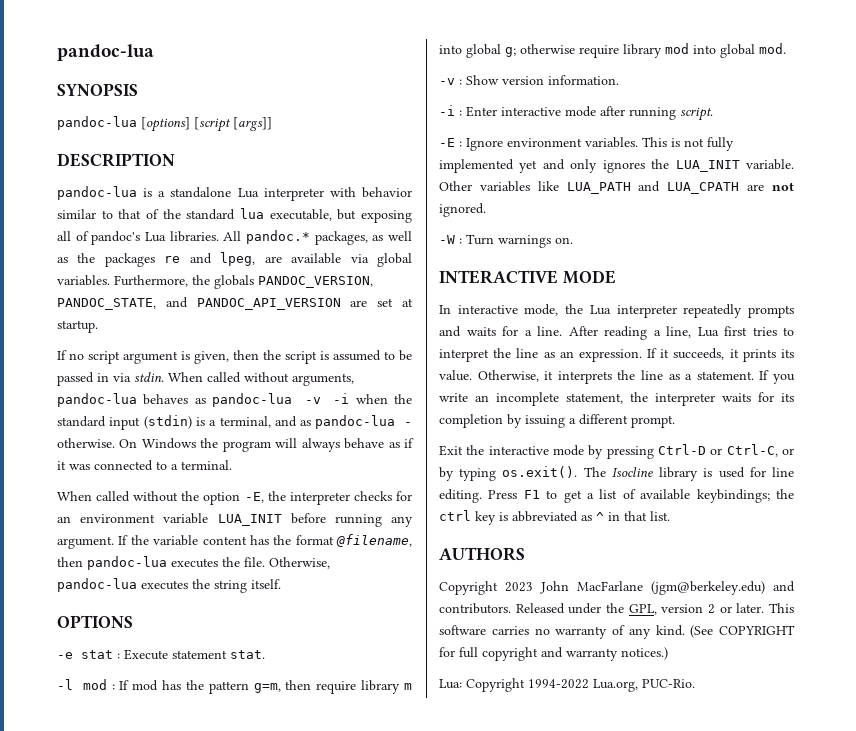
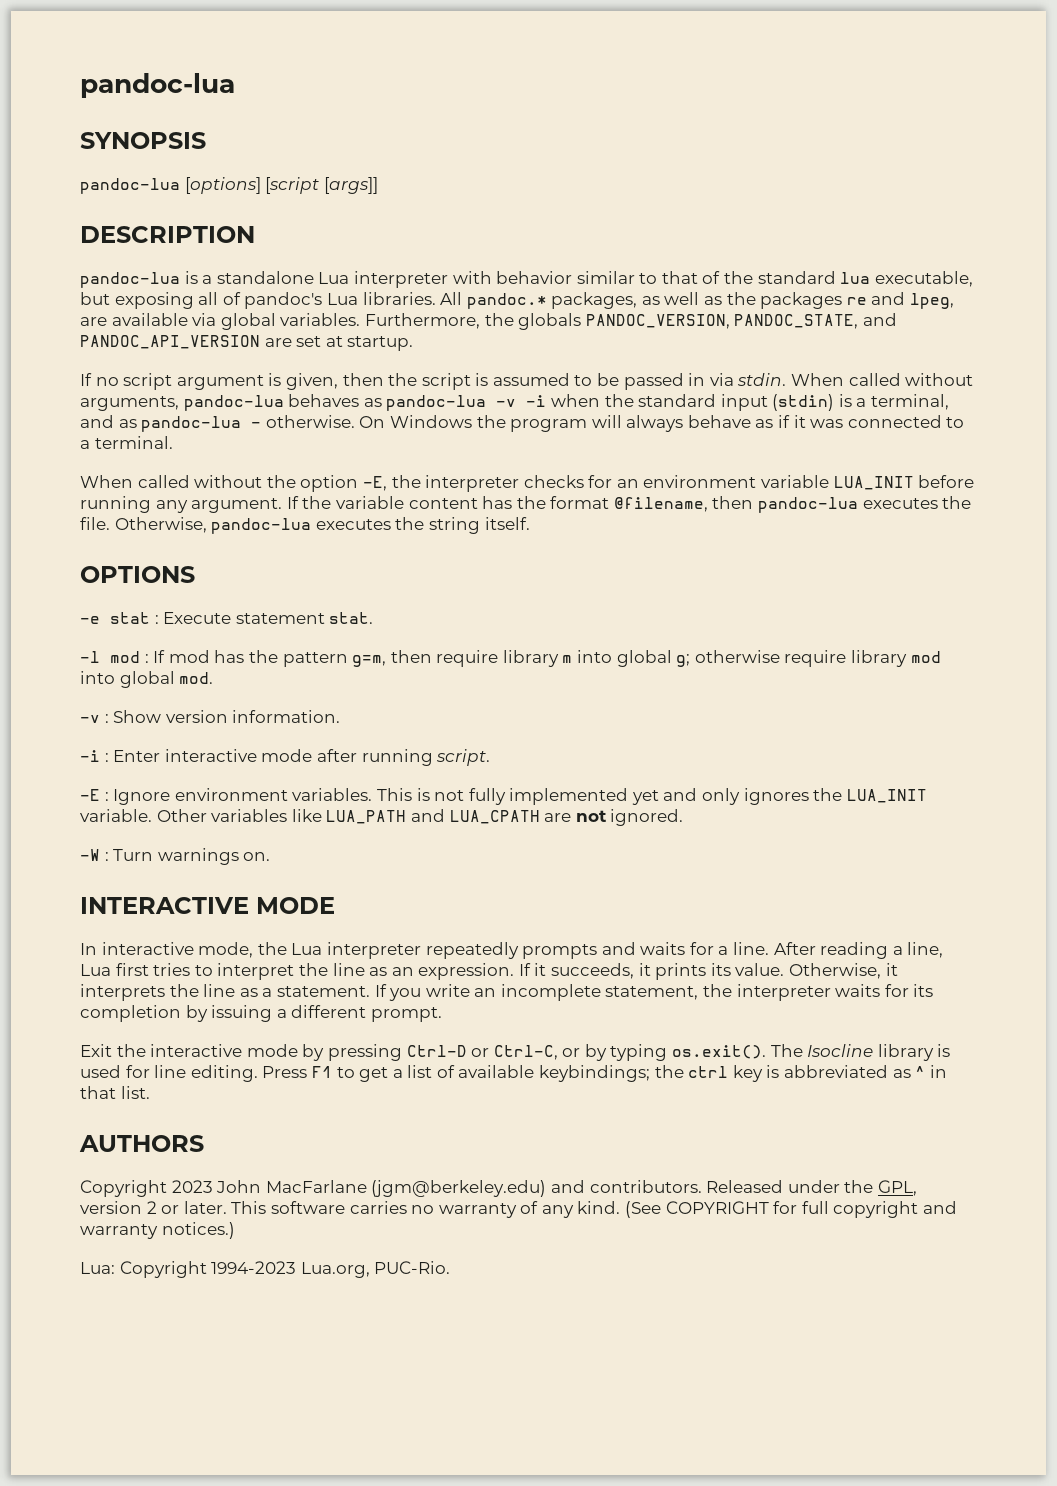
- Lua: Copyright 1994-2022 Lua.org, PUC-Rio.
+ Lua: Copyright 1994-2023 Lua.org, PUC-Rio.

